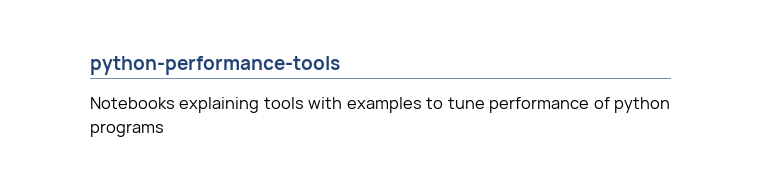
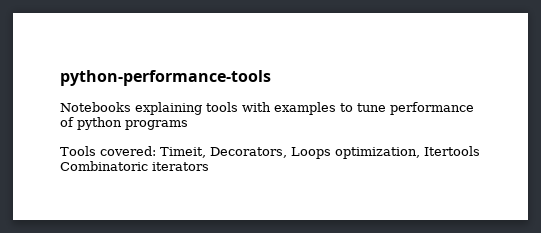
+ Tools covered: Timeit, Decorators, Loops optimization, Itertools Combinatoric iterators

